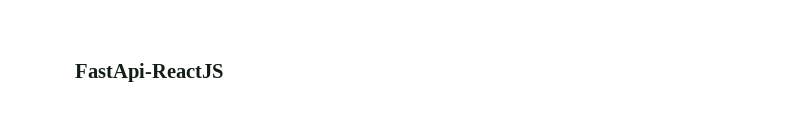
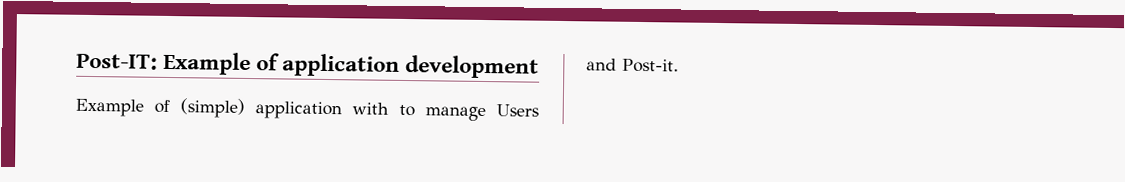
- FastApi-ReactJS
+ Post-IT: Example of application development
+ Example of (simple) application with to manage Users and Post-it.

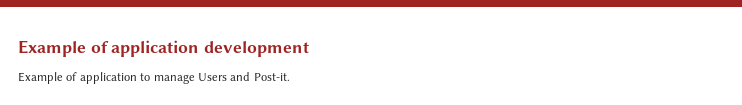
- Post-IT: Example of application development
+ Example of application development
- Example of (simple) application with to manage Users and Post-it.
+ Example of application to manage Users and Post-it.

